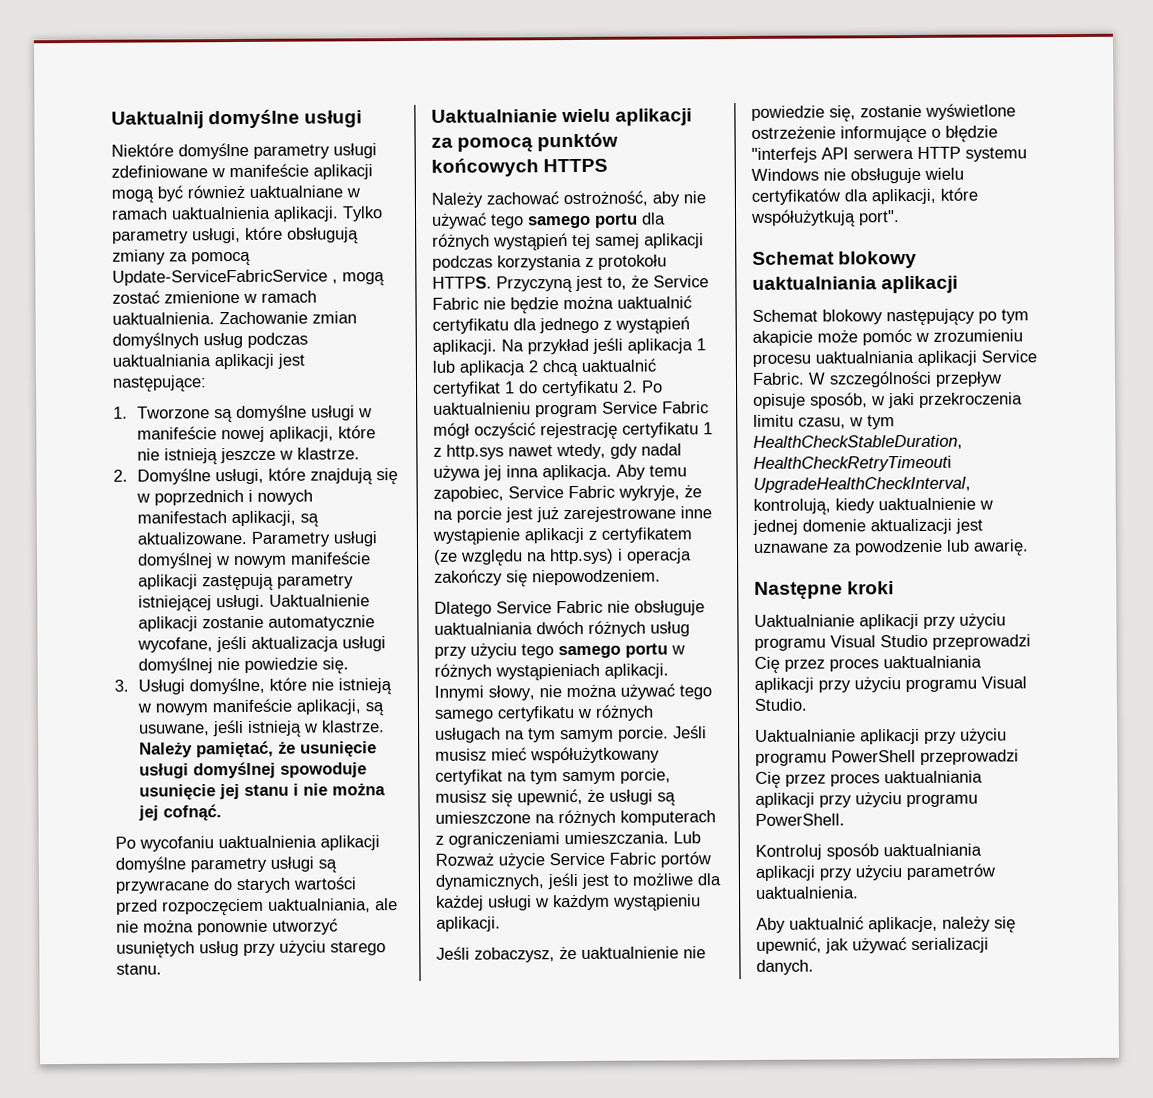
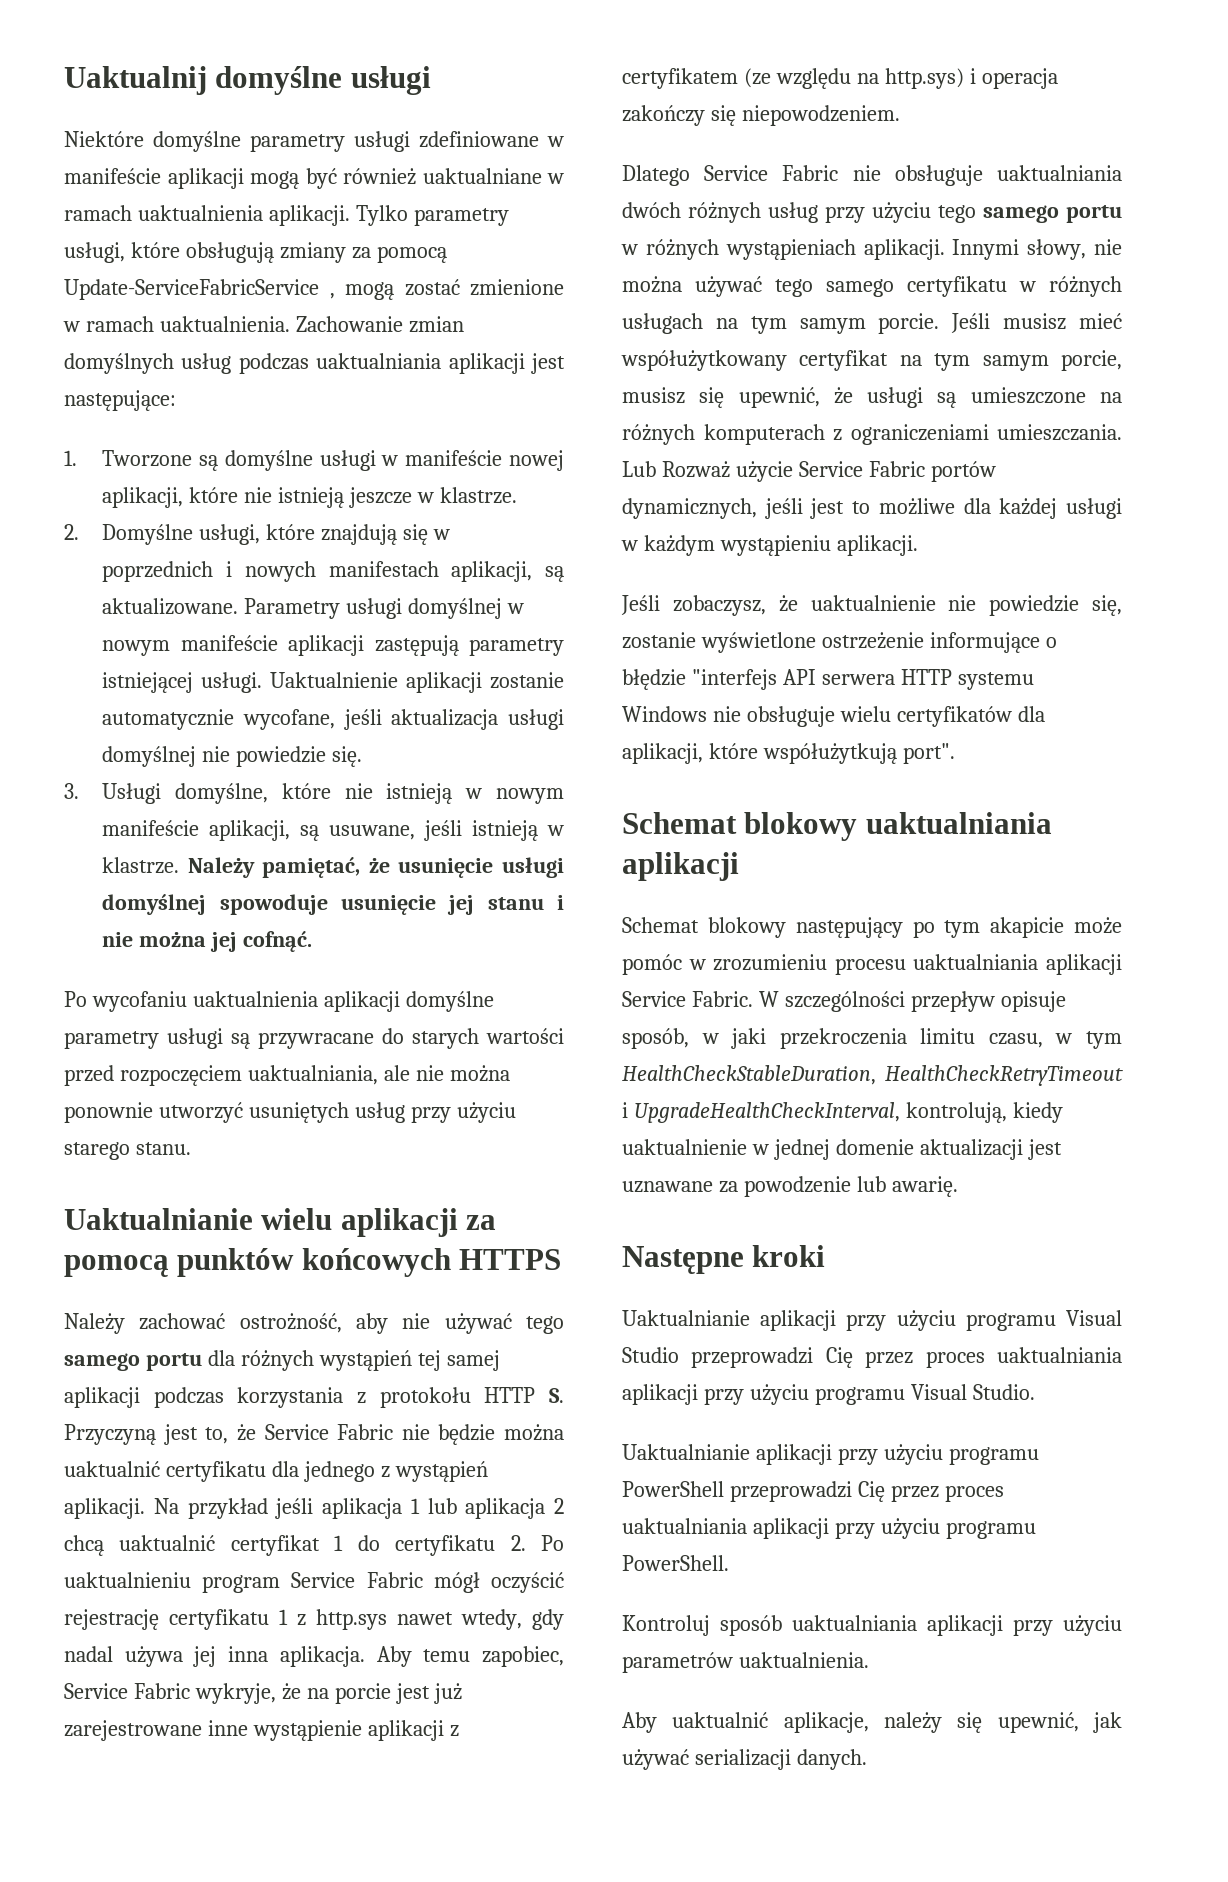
- Należy zachować ostrożność, aby nie używać tego samego portu dla różnych wystąpień tej samej aplikacji podczas korzystania z protokołu HTTPS. Przyczyną jest to, że Service Fabric nie będzie można uaktualnić certyfikatu dla jednego z wystąpień aplikacji.
+ Należy zachować ostrożność, aby nie używać tego samego portu dla różnych wystąpień tej samej aplikacji podczas korzystania z protokołu HTTP S. Przyczyną jest to, że Service Fabric nie będzie można uaktualnić certyfikatu dla jednego z wystąpień aplikacji.
- W szczególności przepływ opisuje sposób, w jaki przekroczenia limitu czasu, w tym HealthCheckStableDuration, HealthCheckRetryTimeouti UpgradeHealthCheckInterval, kontrolują, kiedy uaktualnienie w jednej domenie aktualizacji jest uznawane za powodzenie lub awarię.
+ W szczególności przepływ opisuje sposób, w jaki przekroczenia limitu czasu, w tym HealthCheckStableDuration, HealthCheckRetryTimeout i UpgradeHealthCheckInterval, kontrolują, kiedy uaktualnienie w jednej domenie aktualizacji jest uznawane za powodzenie lub awarię.

